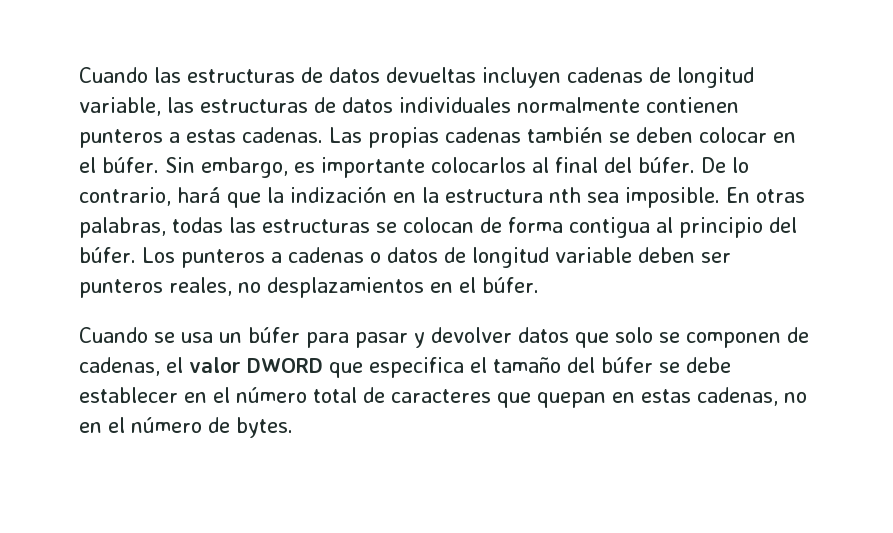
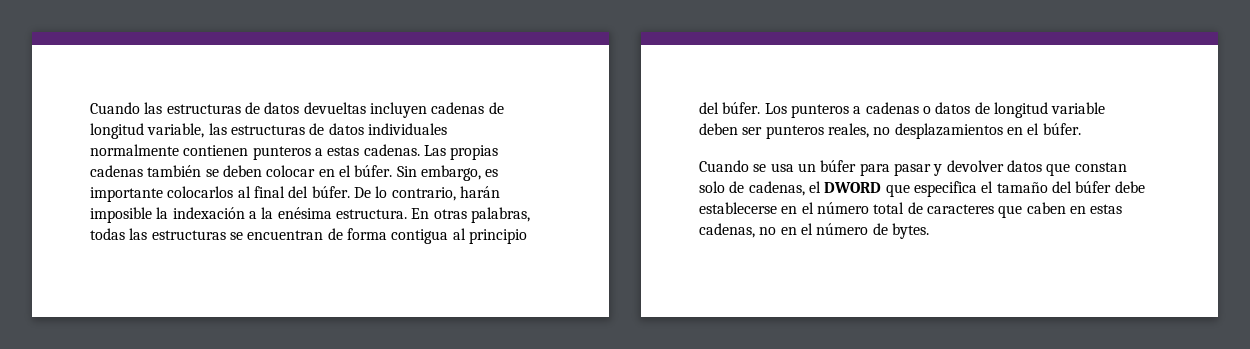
- De lo contrario, hará que la indización en la estructura nth sea imposible.
+ De lo contrario, harán imposible la indexación a la enésima estructura.
- En otras palabras, todas las estructuras se colocan de forma contigua al principio del búfer.
+ En otras palabras, todas las estructuras se encuentran de forma contigua al principio del búfer.
- Cuando se usa un búfer para pasar y devolver datos que solo se componen de cadenas, el valor DWORD que especifica el tamaño del búfer se debe establecer en el número total de caracteres que quepan en estas cadenas, no en el número de bytes.
+ Cuando se usa un búfer para pasar y devolver datos que constan solo de cadenas, el DWORD que especifica el tamaño del búfer debe establecerse en el número total de caracteres que caben en estas cadenas, no en el número de bytes.

